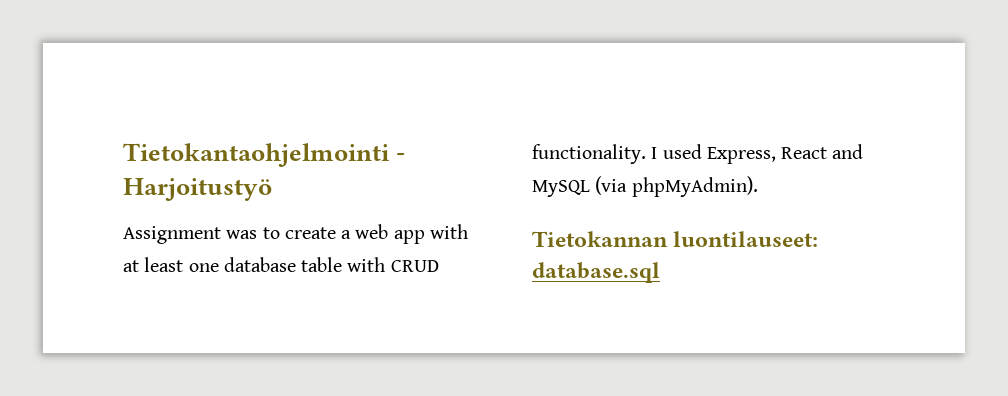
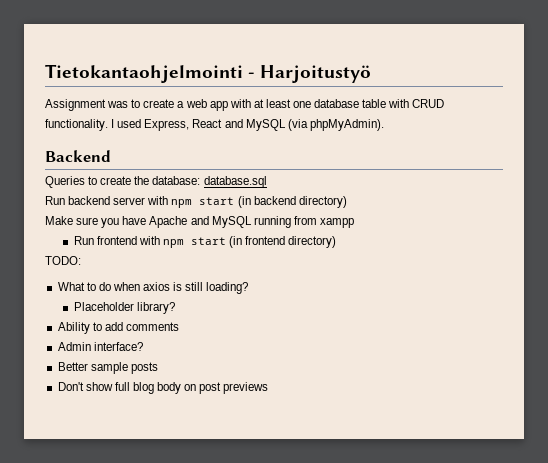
- Tietokannan luontilauseet: database.sql
+ Backend
+ Queries to create the database: database.sql
+ Run backend server with npm start (in backend directory)
+ Make sure you have Apache and MySQL running from xampp
+ Run frontend with npm start (in frontend directory)
+ TODO:
+ What to do when axios is still loading?
+ Placeholder library?
+ Ability to add comments
+ Admin interface?
+ Better sample posts
+ Don't show full blog body on post previews

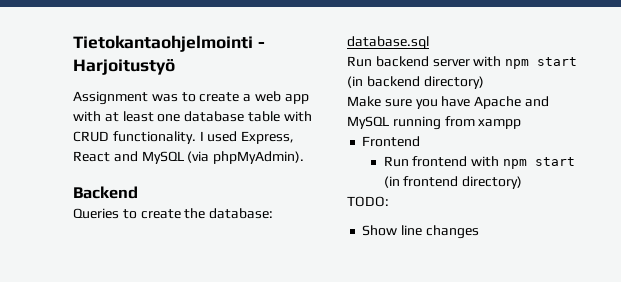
+ Frontend
- What to do when axios is still loading?
- Placeholder library?
- Ability to add comments
- Admin interface?
- Better sample posts
- Don't show full blog body on post previews
+ Show line changes

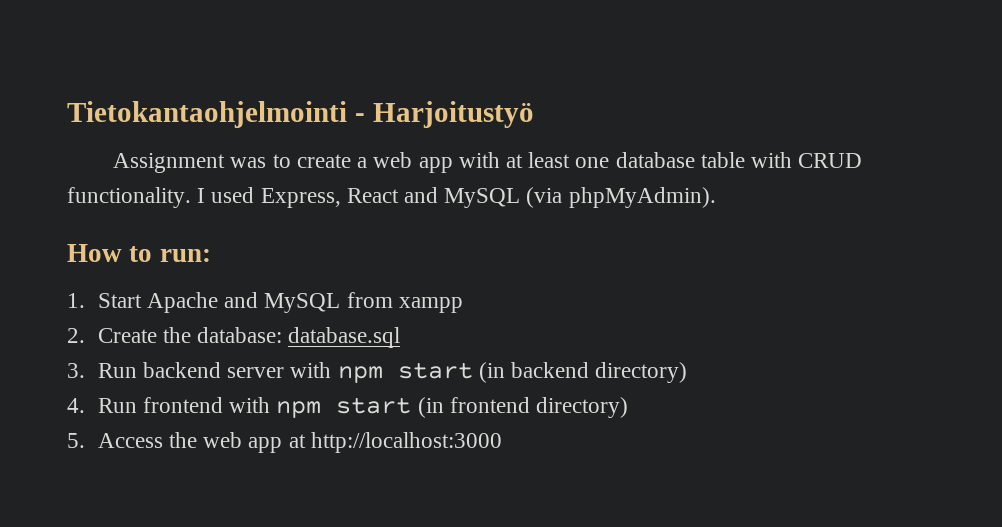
- Backend
- Queries to create the database: database.sql
+ How to run:
+ 1. Start Apache and MySQL from xampp
+ 2. Create the database: database.sql
- Run backend server with npm start (in backend directory)
+ 3. Run backend server with npm start (in backend directory)
- Make sure you have Apache and MySQL running from xampp
- Frontend
- Run frontend with npm start (in frontend directory)
+ 4. Run frontend with npm start (in frontend directory)
- TODO:
- Show line changes
+ 5. Access the web app at http://localhost:3000

